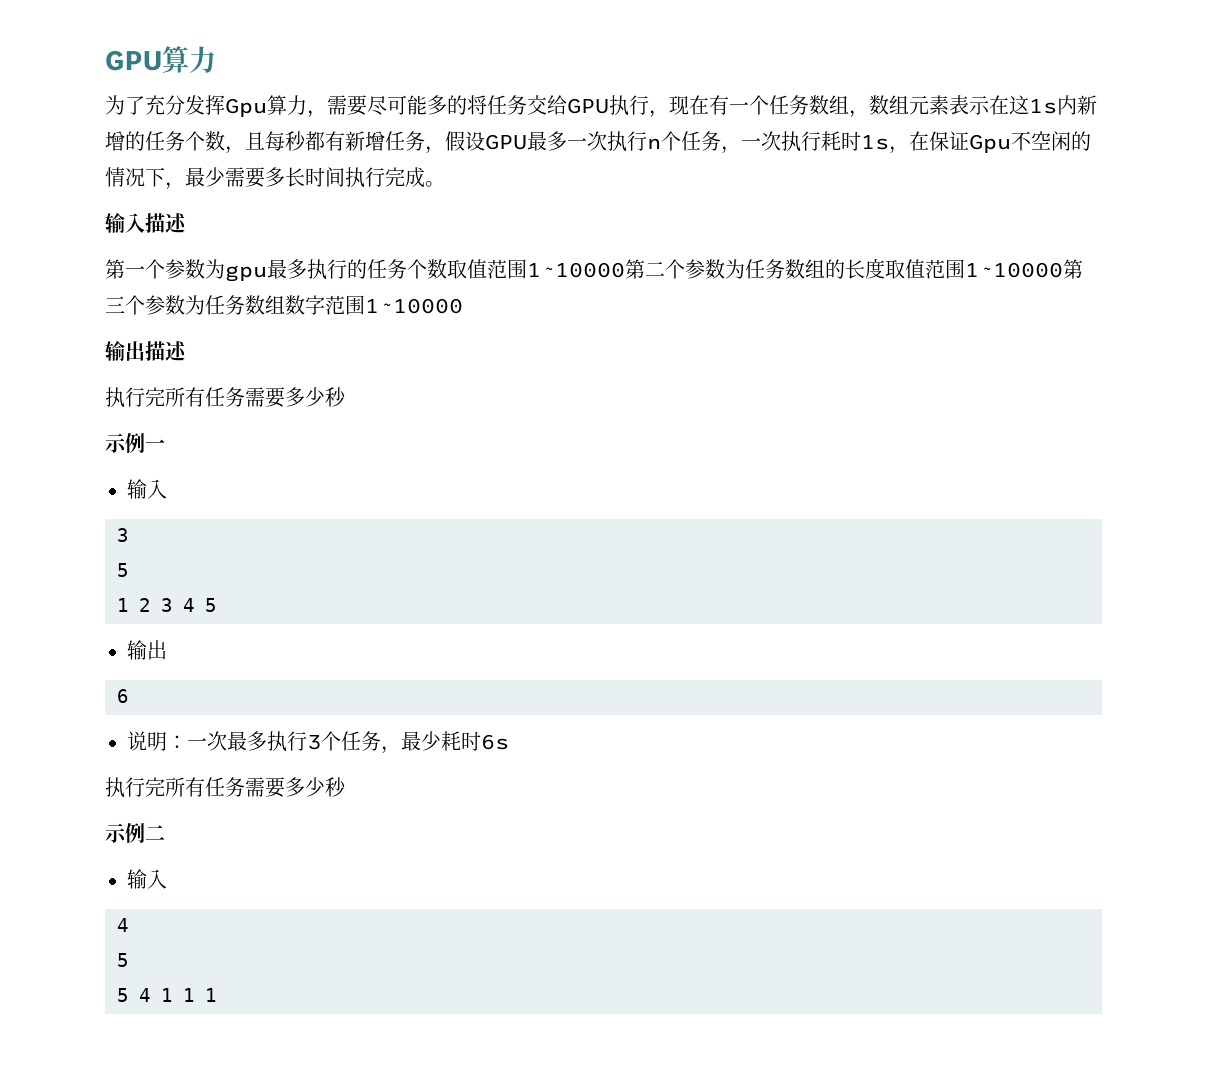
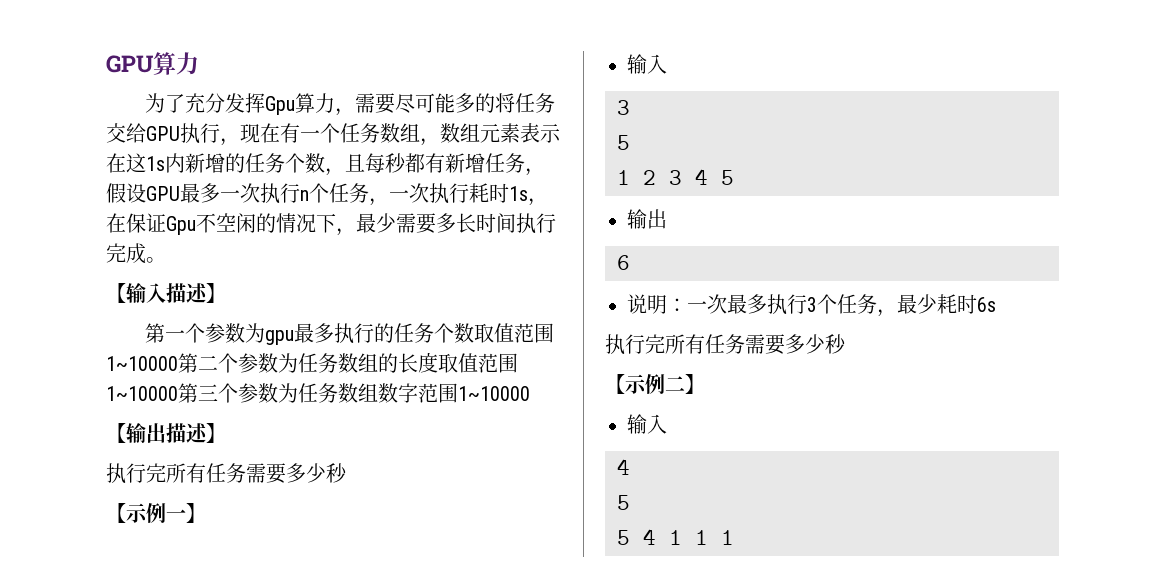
- 输入描述
+ 【输入描述】
- 输出描述
+ 【输出描述】
  执行完所有任务需要多少秒
- 示例一
+ 【示例一】
- 示例二
+ 【示例二】

